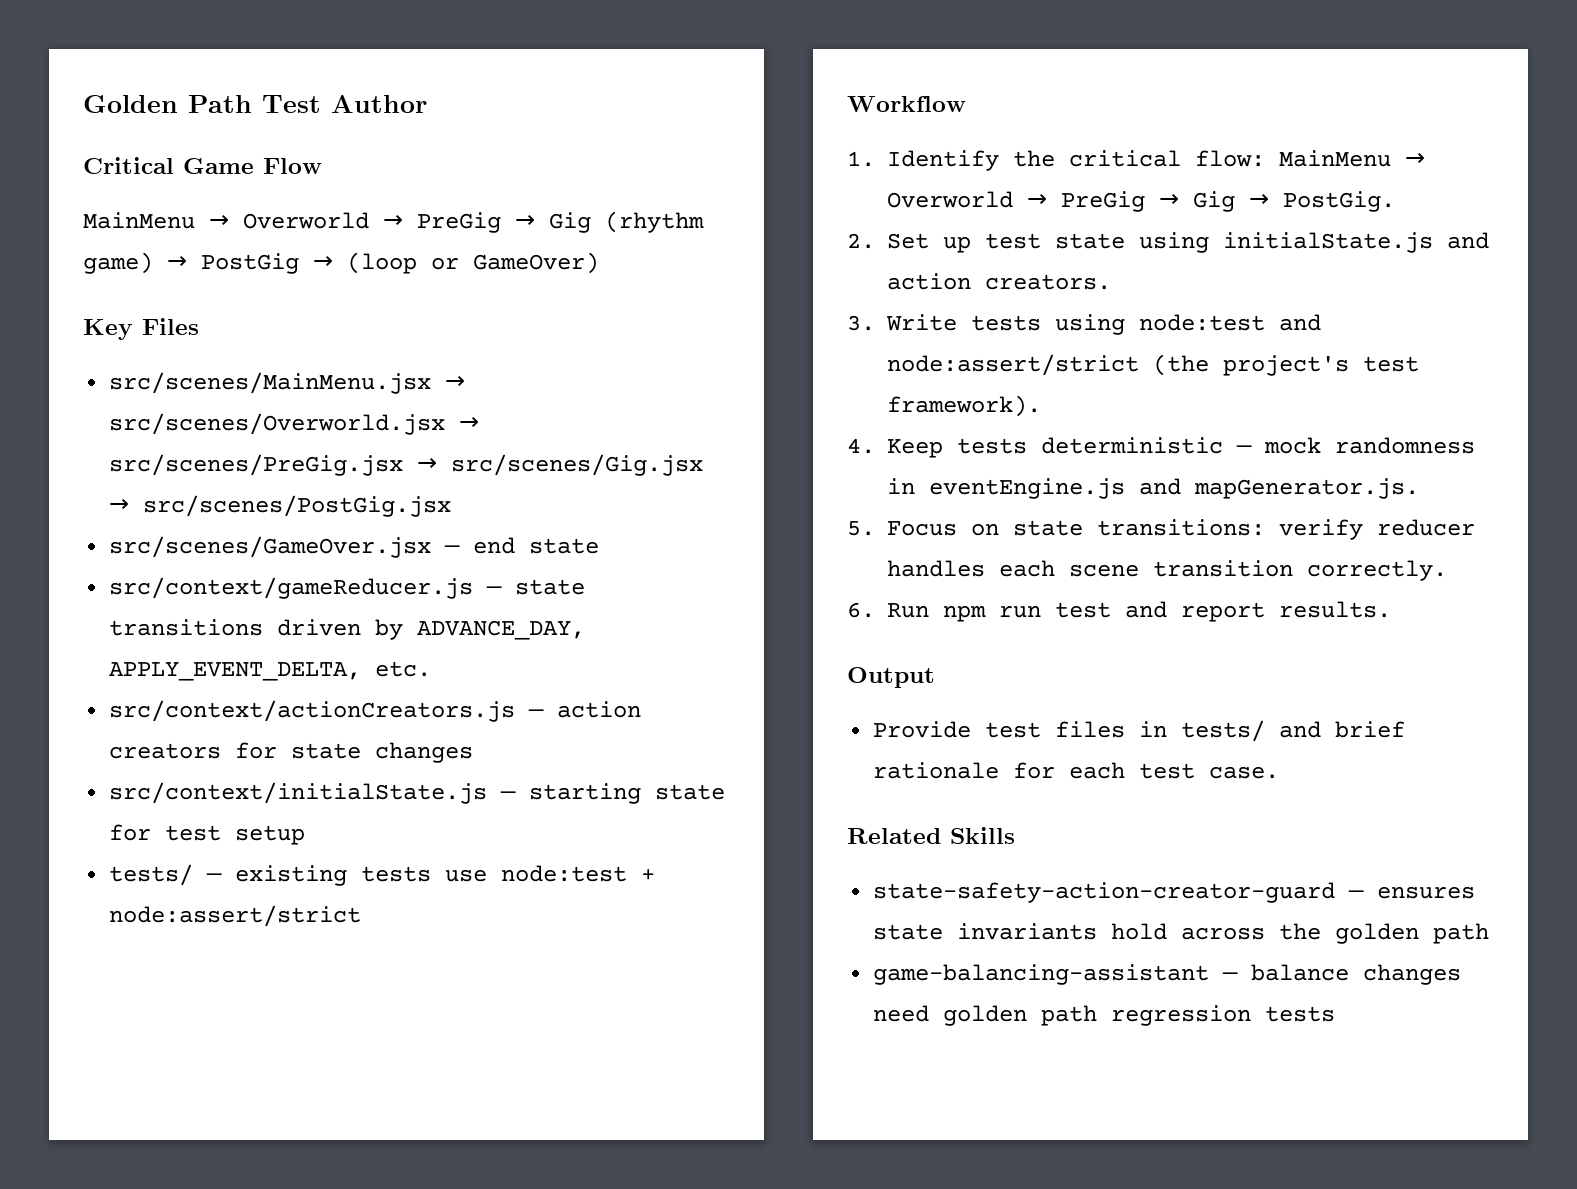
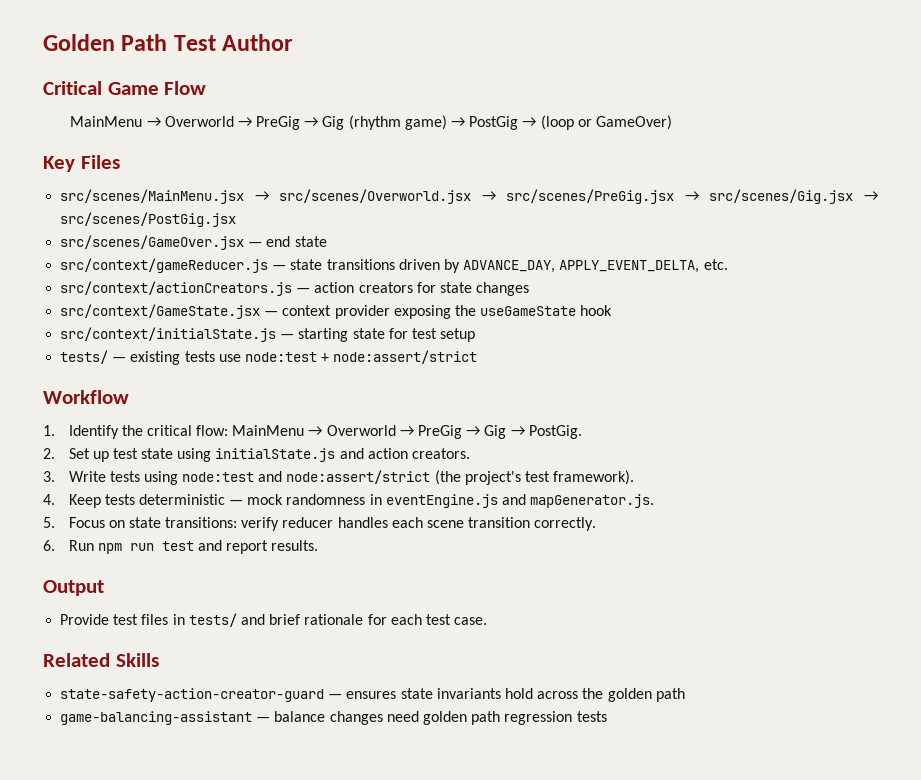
+ src/context/GameState.jsx — context provider exposing the useGameState hook

